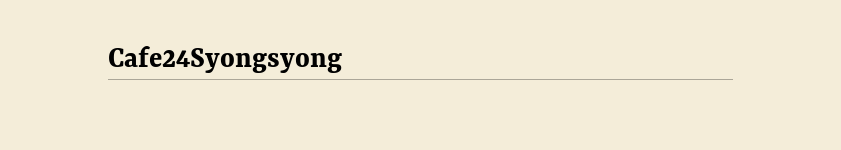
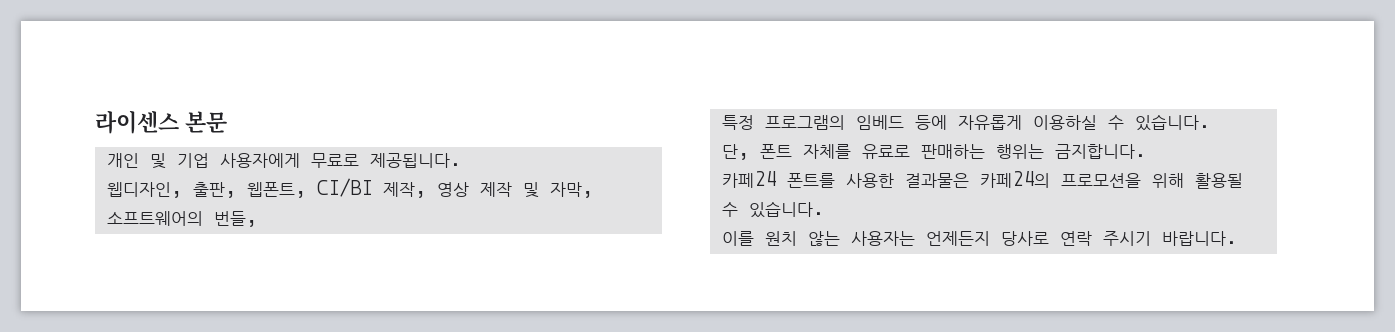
- Cafe24Syongsyong
+ 라이센스 본문
+ 개인 및 기업 사용자에게 무료로 제공됩니다.
+ 웹디자인, 출판, 웹폰트, CI/BI 제작, 영상 제작 및 자막, 소프트웨어의 번들,
+ 특정 프로그램의 임베드 등에 자유롭게 이용하실 수 있습니다.
+ 단, 폰트 자체를 유료로 판매하는 행위는 금지합니다.
+ 카페24 폰트를 사용한 결과물은 카페24의 프로모션을 위해 활용될 수 있습니다.
+ 이를 원치 않는 사용자는 언제든지 당사로 연락 주시기 바랍니다.

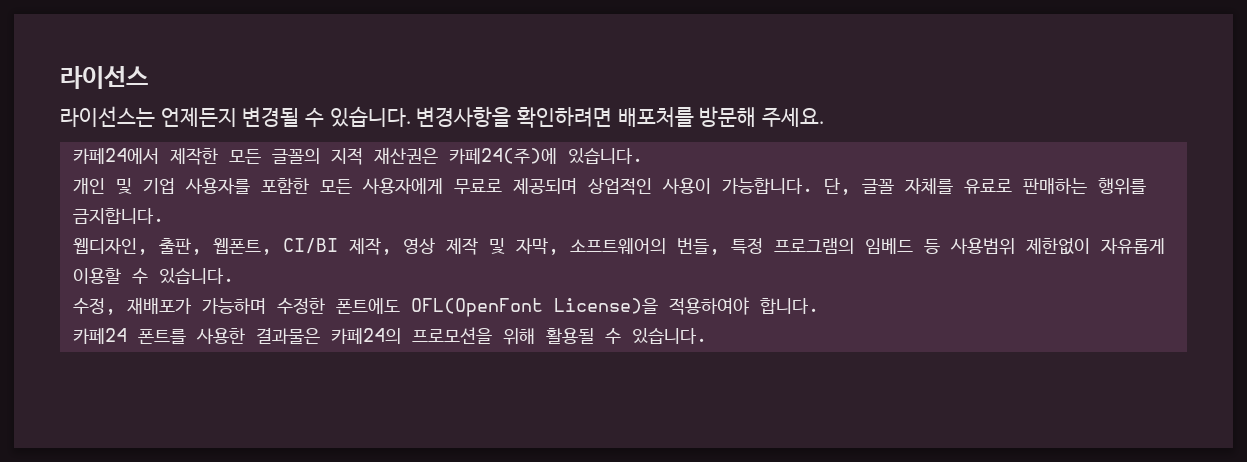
- 라이센스 본문
- 개인 및 기업 사용자에게 무료로 제공됩니다.
+ 라이선스
+ 라이선스는 언제든지 변경될 수 있습니다. 변경사항을 확인하려면 배포처를 방문해 주세요.
+ 카페24에서 제작한 모든 글꼴의 지적 재산권은 카페24(주)에 있습니다.
+ 개인 및 기업 사용자를 포함한 모든 사용자에게 무료로 제공되며 상업적인 사용이 가능합니다. 단, 글꼴 자체를 유료로 판매하는 행위를 금지합니다.
- 웹디자인, 출판, 웹폰트, CI/BI 제작, 영상 제작 및 자막, 소프트웨어의 번들,
- 특정 프로그램의 임베드 등에 자유롭게 이용하실 수 있습니다.
- 단, 폰트 자체를 유료로 판매하는 행위는 금지합니다.
+ 웹디자인, 출판, 웹폰트, CI/BI 제작, 영상 제작 및 자막, 소프트웨어의 번들, 특정 프로그램의 임베드 등 사용범위 제한없이 자유롭게 이용할 수 있습니다.
+ 수정, 재배포가 가능하며 수정한 폰트에도 OFL(OpenFont License)을 적용하여야 합니다.
- 이를 원치 않는 사용자는 언제든지 당사로 연락 주시기 바랍니다.

